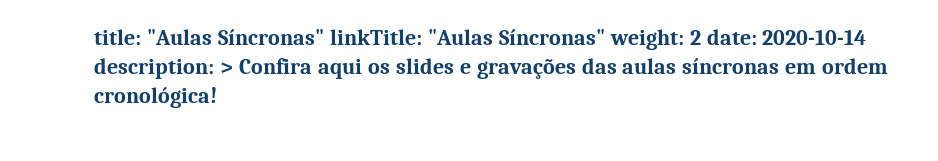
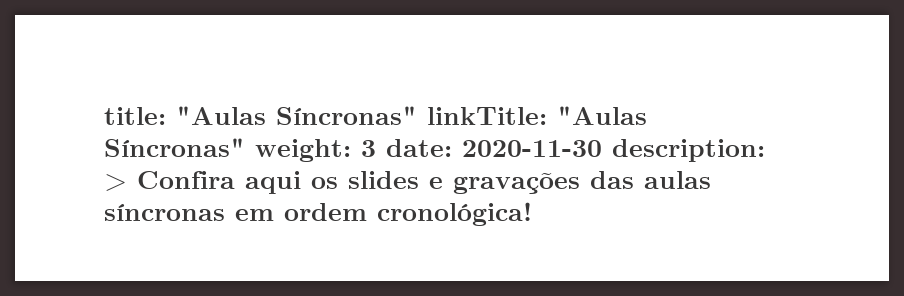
- title: "Aulas Síncronas" linkTitle: "Aulas Síncronas" weight: 2 date: 2020-10-14 description: > Confira aqui os slides e gravações das aulas síncronas em ordem cronológica!
+ title: "Aulas Síncronas" linkTitle: "Aulas Síncronas" weight: 3 date: 2020-11-30 description: > Confira aqui os slides e gravações das aulas síncronas em ordem cronológica!

